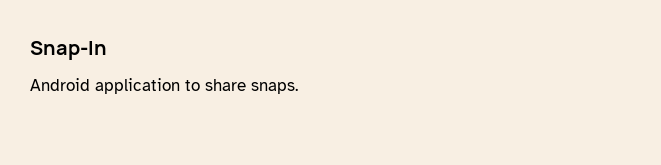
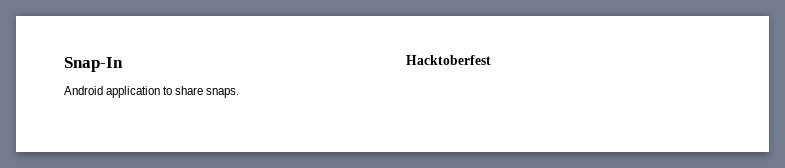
+ Hacktoberfest

